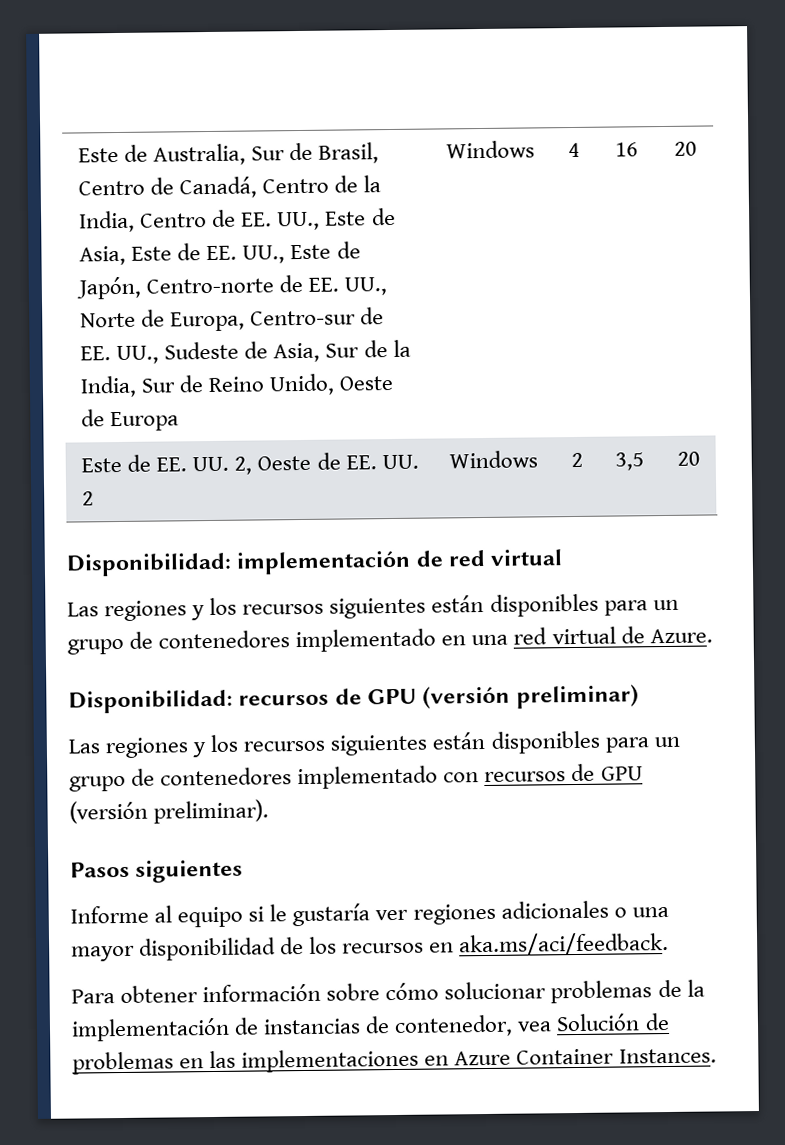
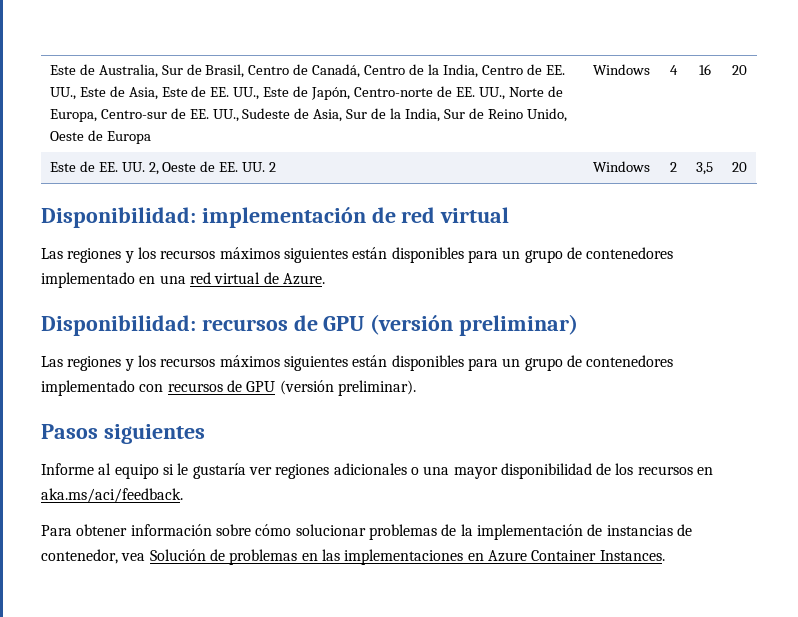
- Las regiones y los recursos siguientes están disponibles para un grupo de contenedores implementado en una red virtual de Azure.
+ Las regiones y los recursos máximos siguientes están disponibles para un grupo de contenedores implementado en una red virtual de Azure.
- Las regiones y los recursos siguientes están disponibles para un grupo de contenedores implementado con recursos de GPU (versión preliminar).
+ Las regiones y los recursos máximos siguientes están disponibles para un grupo de contenedores implementado con recursos de GPU (versión preliminar).

